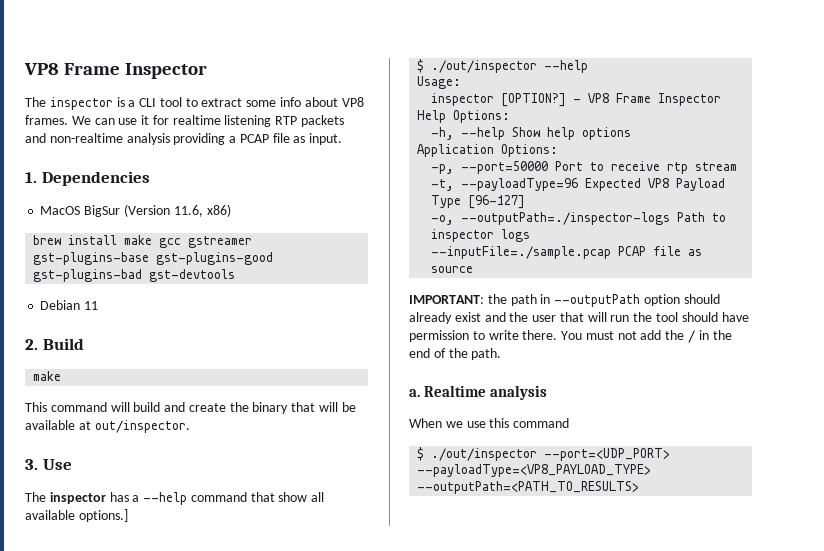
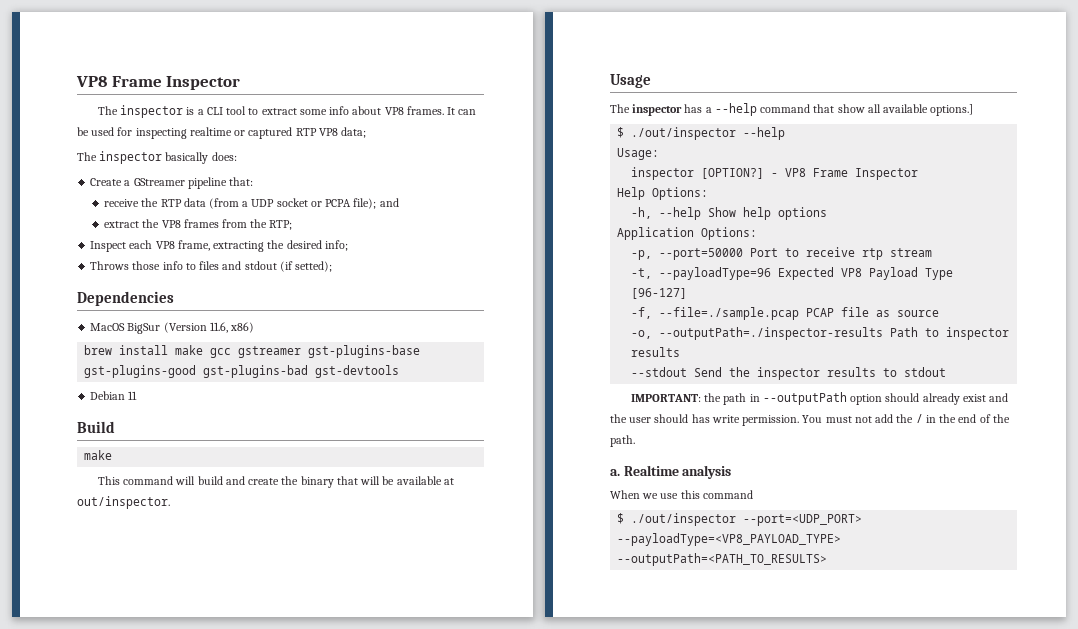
- We can use it for realtime listening RTP packets and non-realtime analysis providing a PCAP file as input.
- 1. Dependencies
+ It can be used for inspecting realtime or captured RTP VP8 data;
+ The inspector basically does:
+ Create a GStreamer pipeline that:
+ receive the RTP data (from a UDP socket or PCPA file); and
+ extract the VP8 frames from the RTP;
+ Inspect each VP8 frame, extracting the desired info;
+ Throws those info to files and stdout (if setted);
+ Dependencies
- 2. Build
+ Build
- 3. Use
+ Usage
- -o, --outputPath=./inspector-logs Path to inspector logs
- --inputFile=./sample.pcap PCAP file as source
+ -f, --file=./sample.pcap PCAP file as source
+ -o, --outputPath=./inspector-results Path to inspector results
+ --stdout Send the inspector results to stdout
- IMPORTANT: the path in --outputPath option should already exist and the user that will run the tool should have permission to write there.
+ IMPORTANT: the path in --outputPath option should already exist and the user should has write permission.

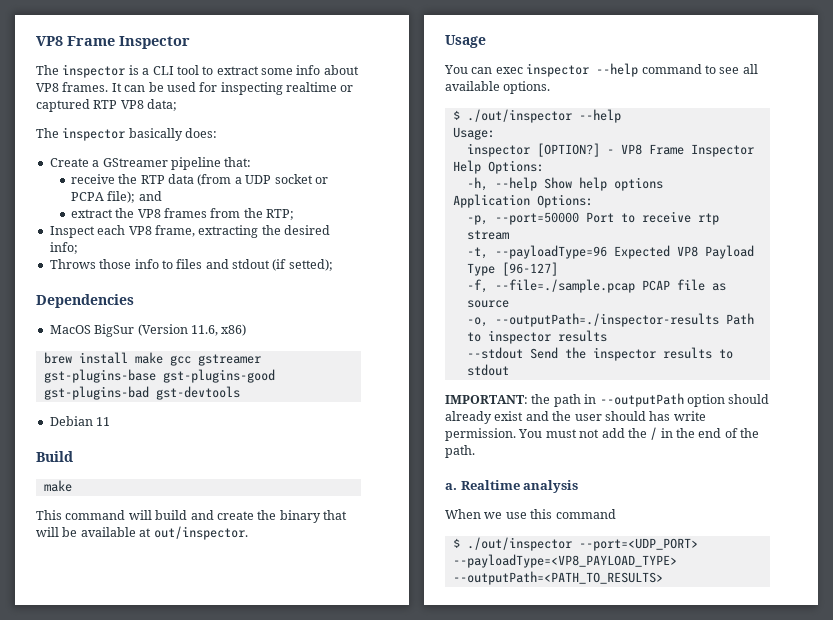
- The inspector has a --help command that show all available options.]
+ You can exec inspector --help command to see all available options.

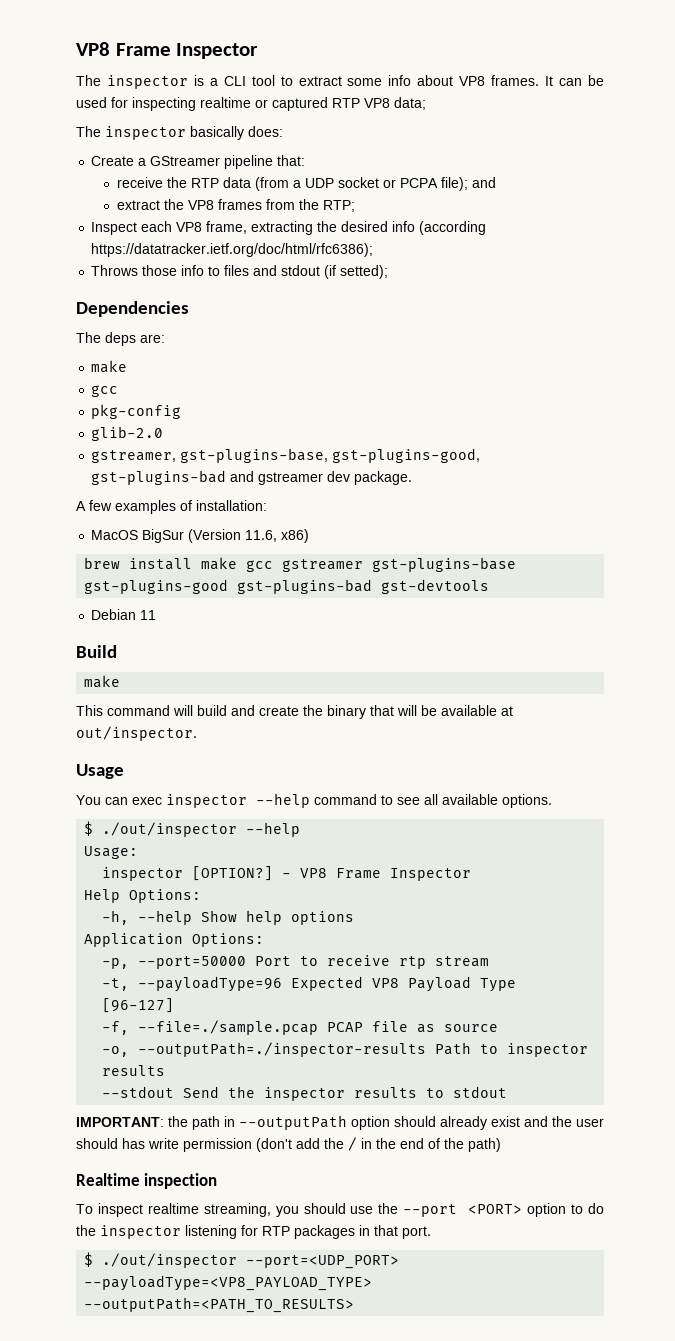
- Inspect each VP8 frame, extracting the desired info;
+ Inspect each VP8 frame, extracting the desired info (according https://datatracker.ietf.org/doc/html/rfc6386);
+ The deps are:
+ make
+ gcc
+ pkg-config
+ glib-2.0
+ gstreamer, gst-plugins-base, gst-plugins-good, gst-plugins-bad and gstreamer dev package.
+ A few examples of installation:
- IMPORTANT: the path in --outputPath option should already exist and the user should has write permission. You must not add the / in the end of the path.
- a. Realtime analysis
- When we use this command
+ IMPORTANT: the path in --outputPath option should already exist and the user should has write permission (don't add the / in the end of the path)
+ Realtime inspection
+ To inspect realtime streaming, you should use the --port <PORT> option to do the inspector listening for RTP packages in that port.

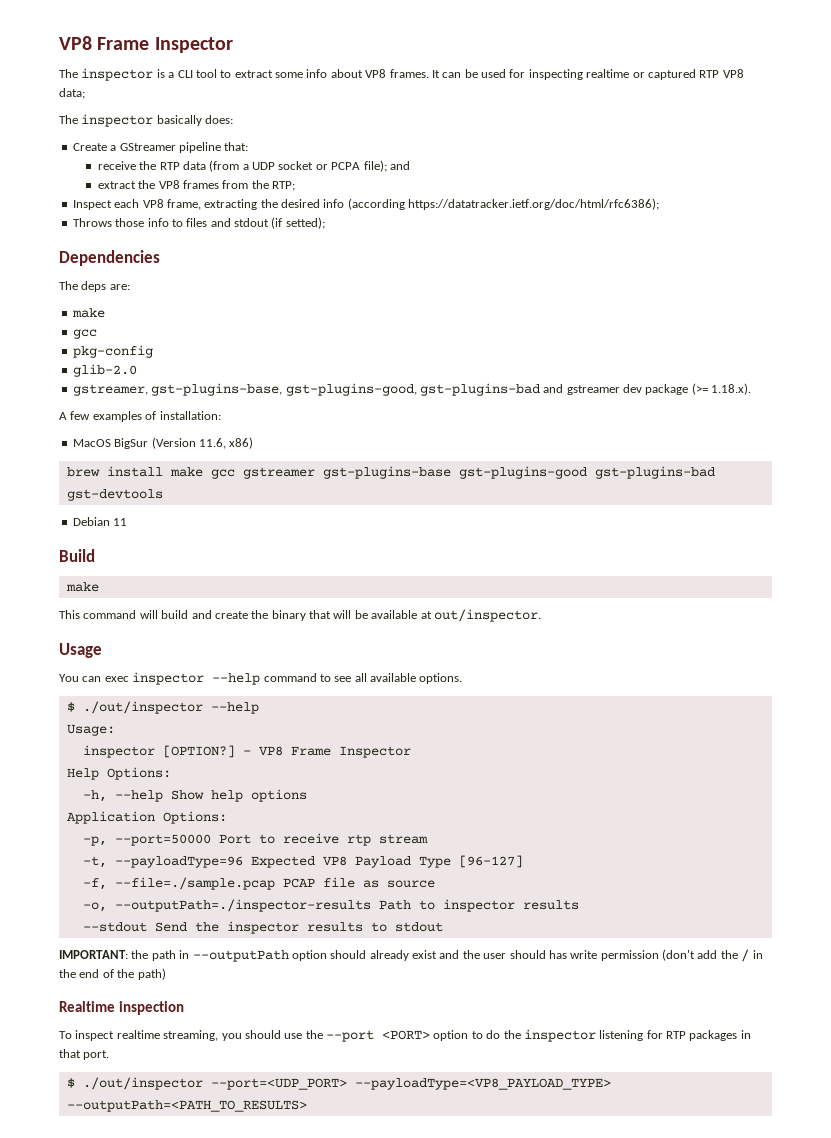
- gstreamer, gst-plugins-base, gst-plugins-good, gst-plugins-bad and gstreamer dev package.
+ gstreamer, gst-plugins-base, gst-plugins-good, gst-plugins-bad and gstreamer dev package (>= 1.18.x).

